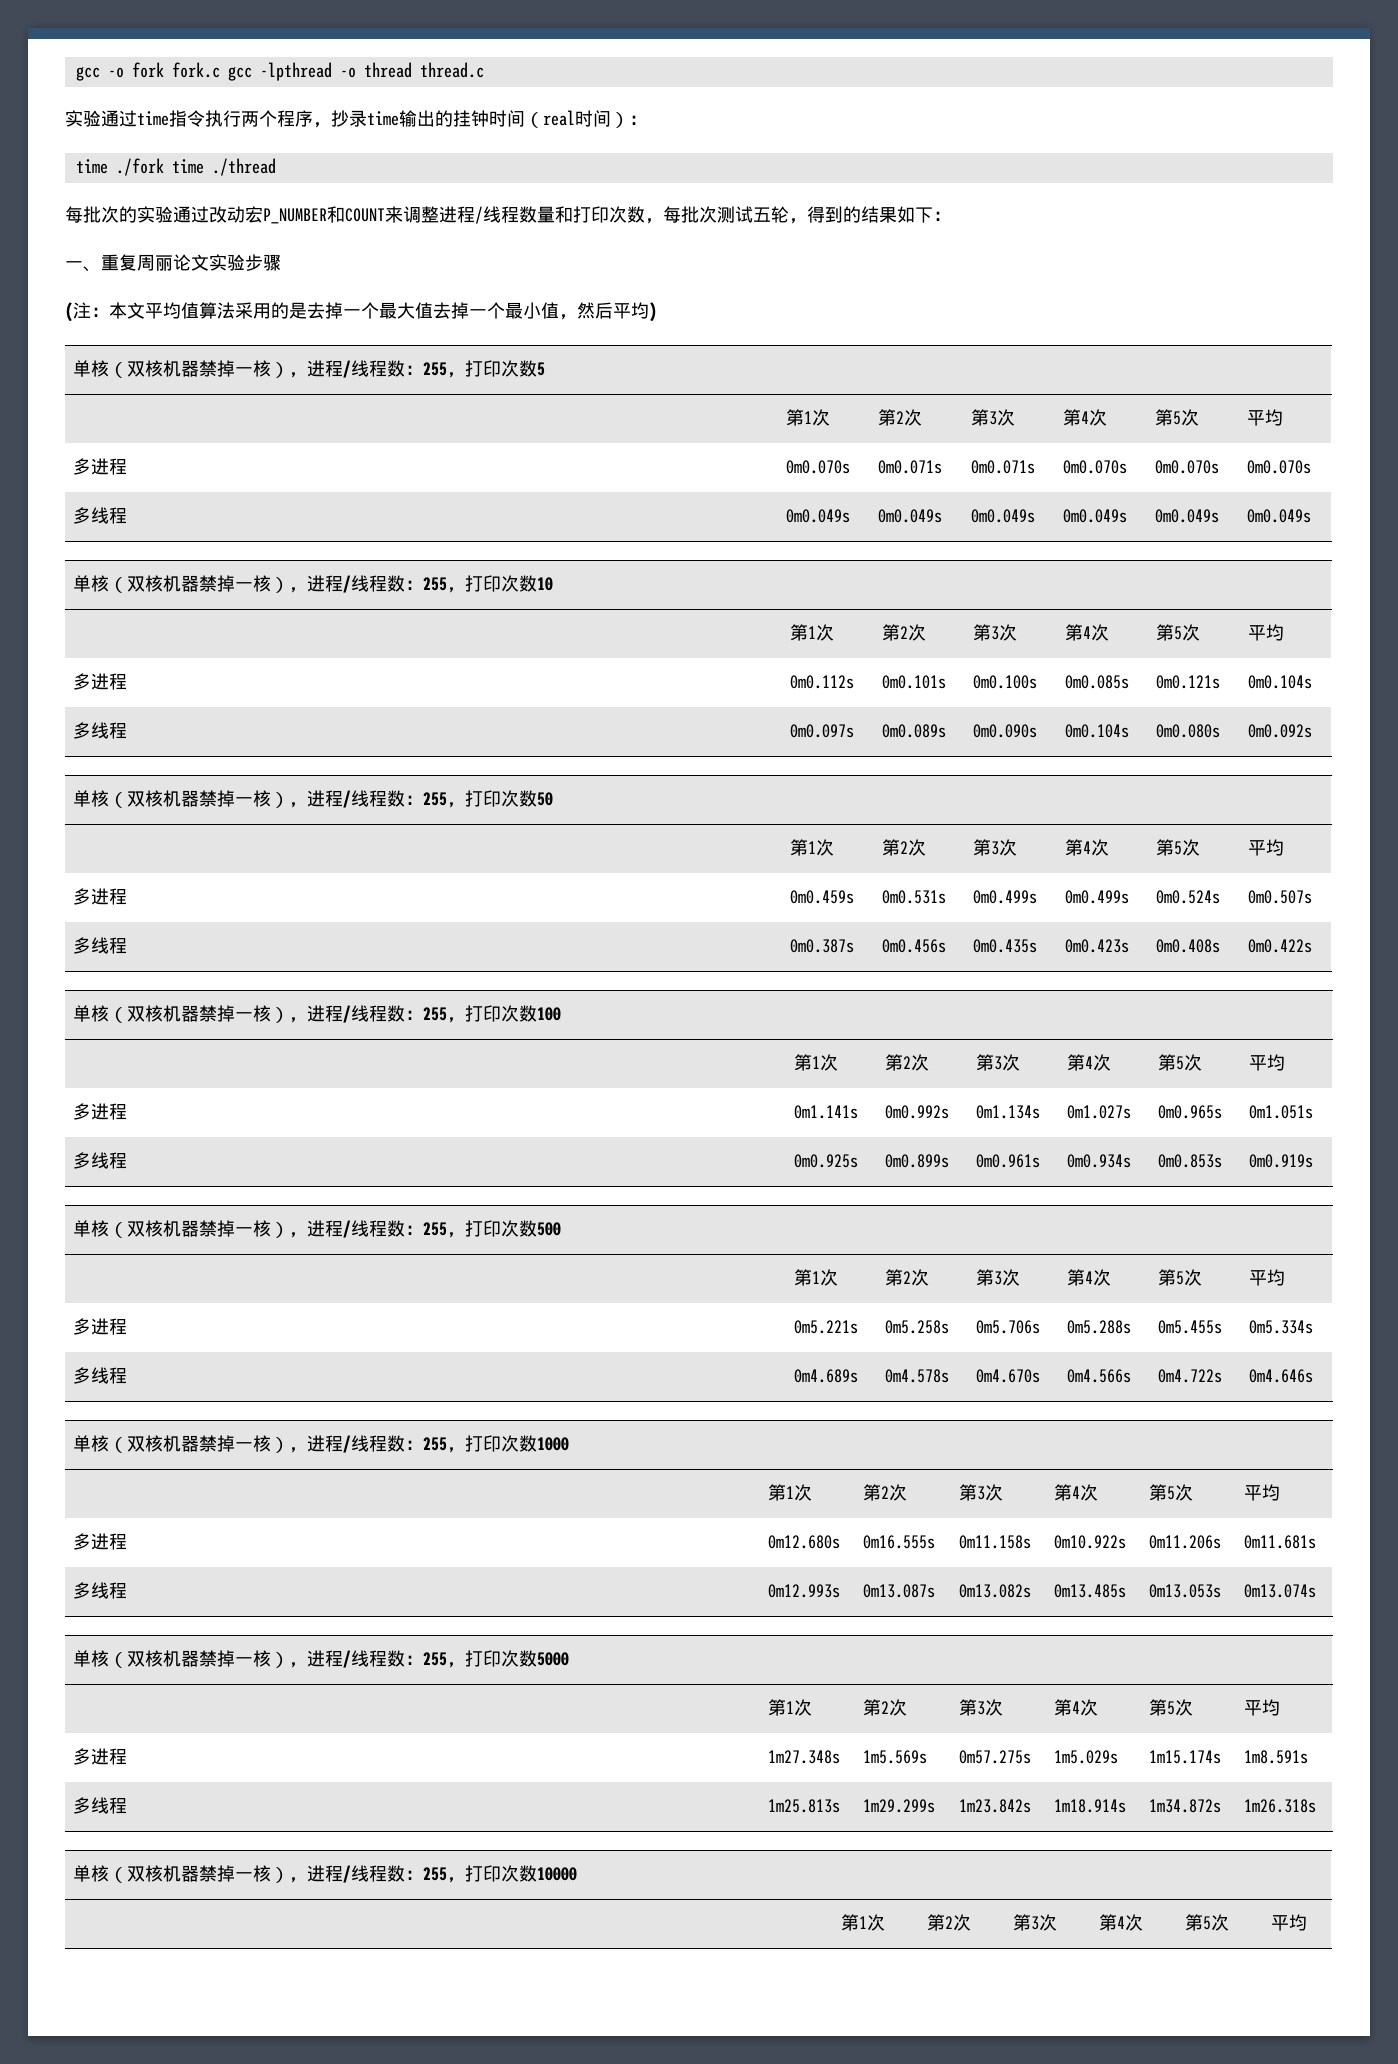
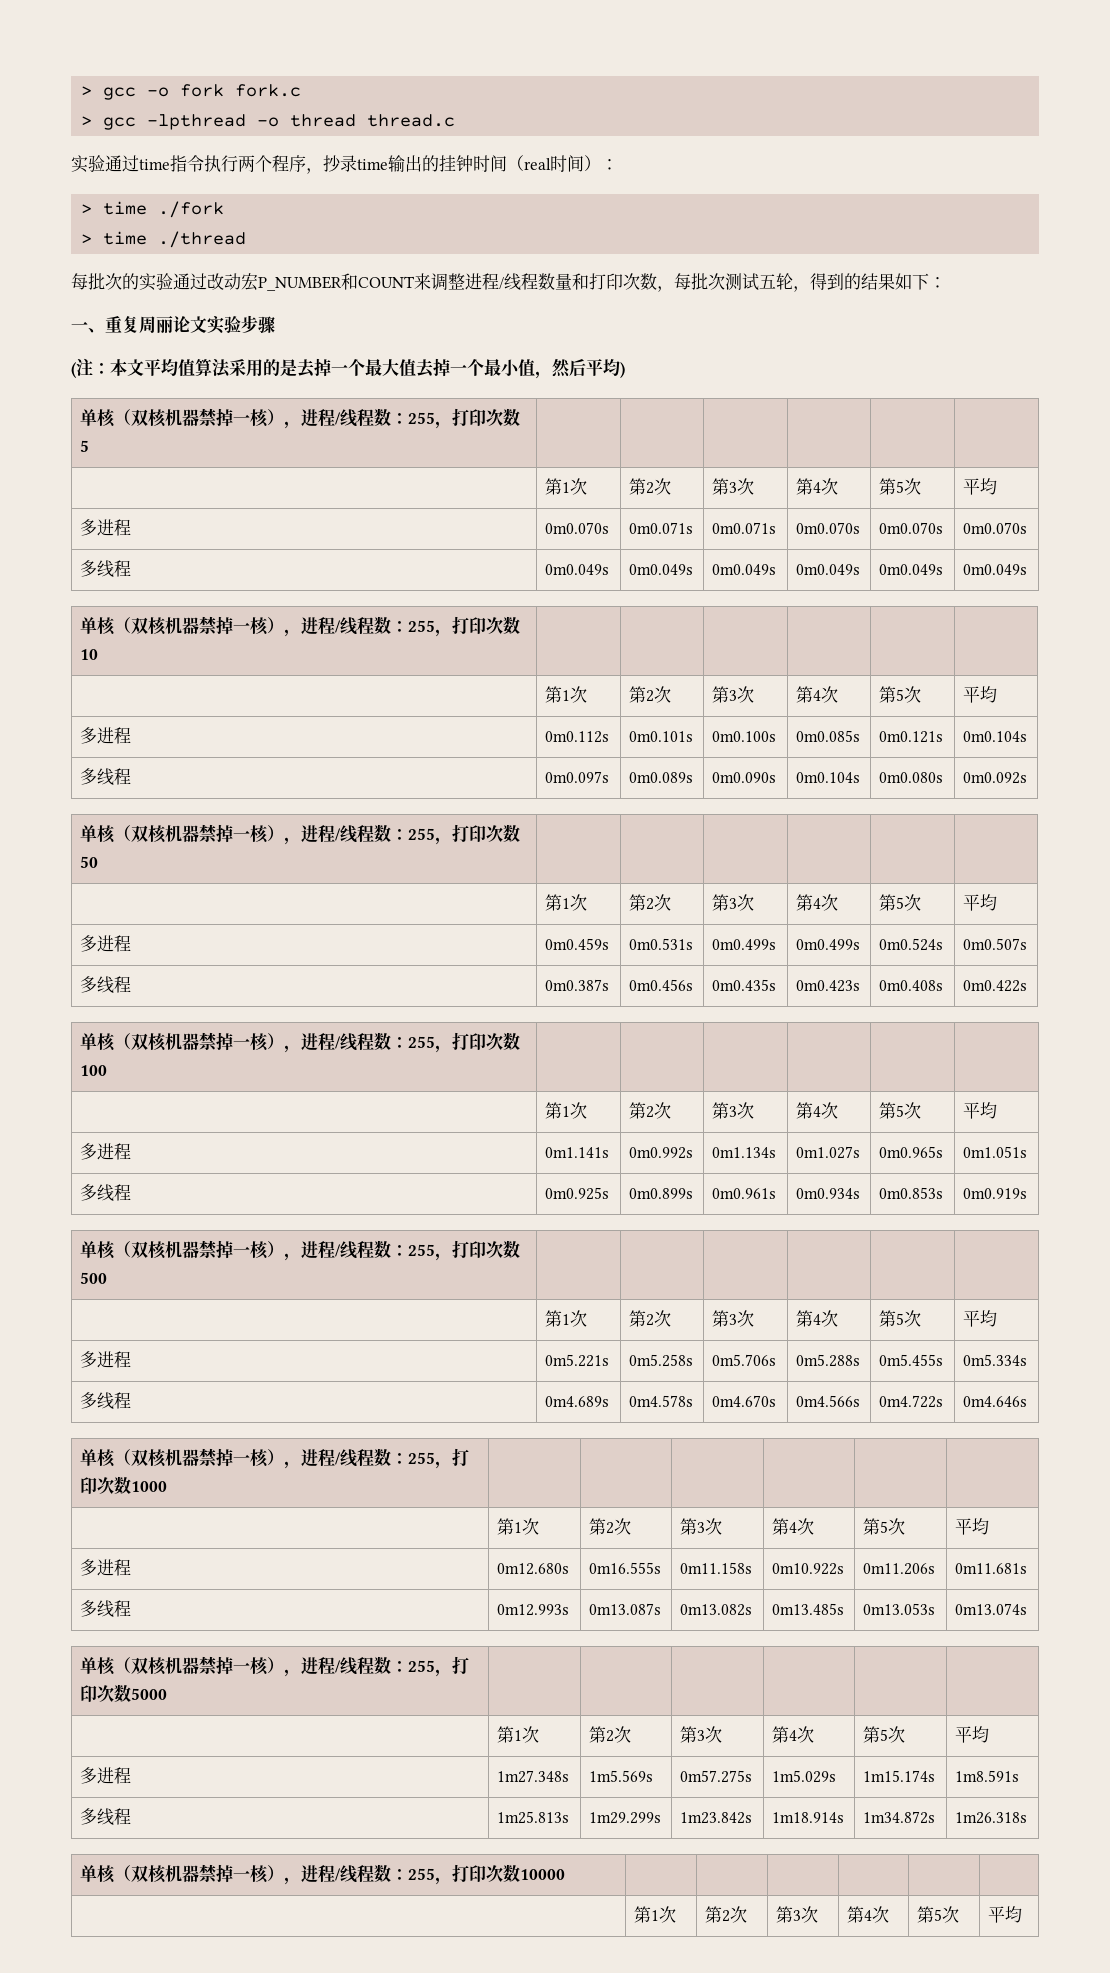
- gcc -o fork fork.c gcc -lpthread -o thread thread.c
+ > gcc -o fork fork.c
+ > gcc -lpthread -o thread thread.c
- time ./fork time ./thread
+ > time ./fork
+ > time ./thread

